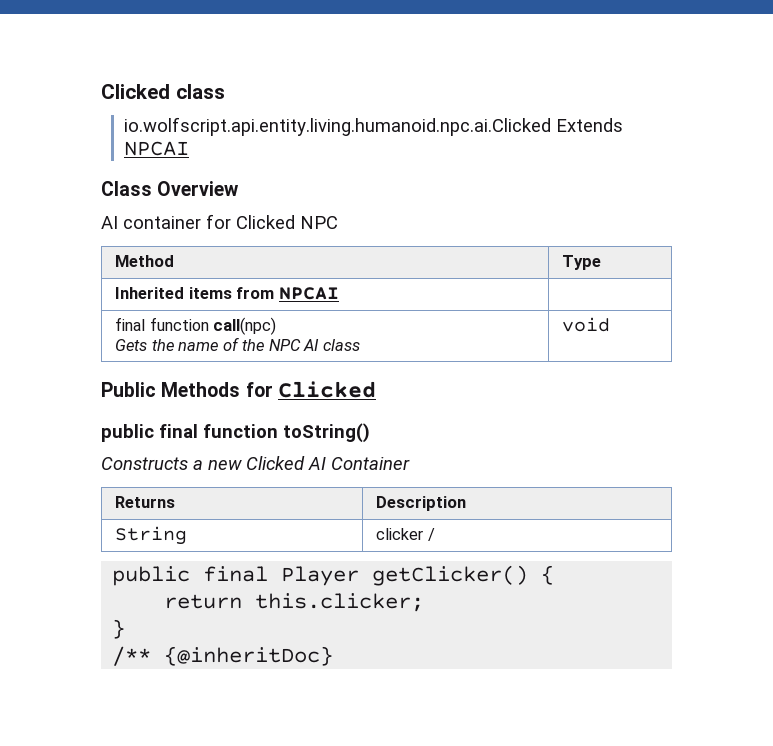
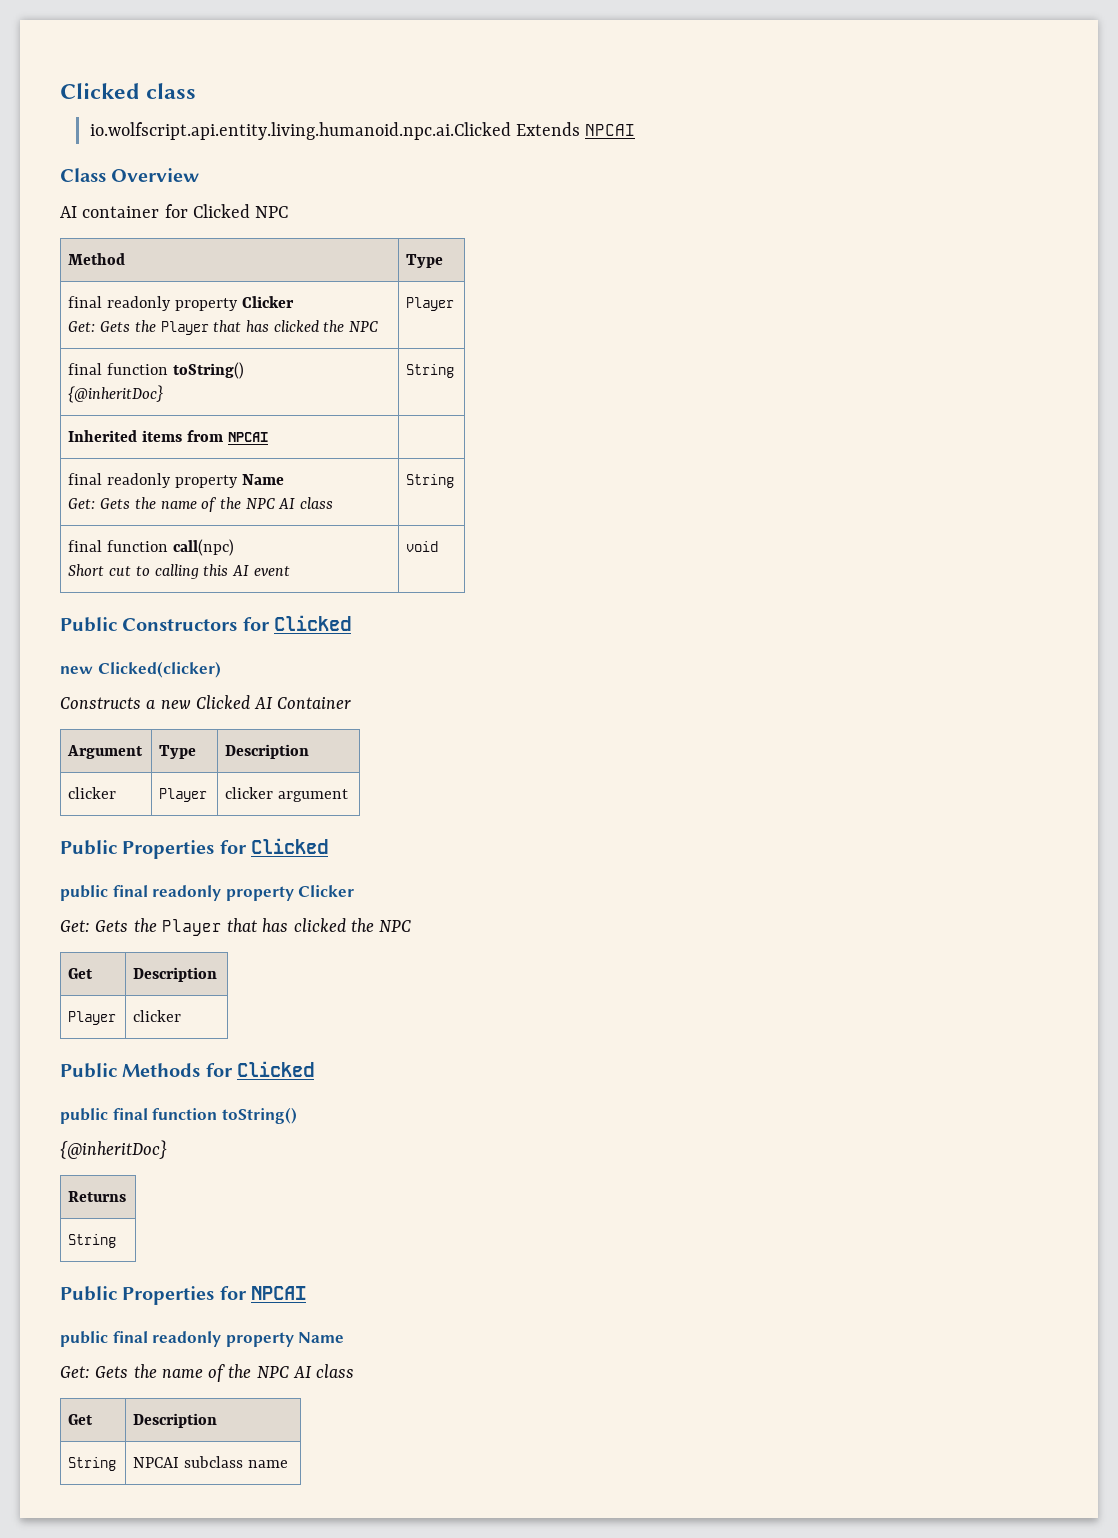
  Method | Type
+ final readonly property Clicker
+ Get: Gets the Player that has clicked the NPC | Player
+ final function toString()
+ {@inheritDoc} | String
  Inherited items from NPCAI |
+ final readonly property Name
+ Get: Gets the name of the NPC AI class | String
  final function call(npc)
- Gets the name of the NPC AI class | void
+ Short cut to calling this AI event | void
+ Public Constructors for Clicked
+ new Clicked(clicker)
+ Constructs a new Clicked AI Container
+ Argument | Type | Description
+ clicker | Player | clicker argument
+ Public Properties for Clicked
+ public final readonly property Clicker
+ Get: Gets the Player that has clicked the NPC
+ Get | Description
+ Player | clicker
  public final function toString()
- Constructs a new Clicked AI Container
- Returns | Description
- String | clicker /
- public final Player getClicker() {
- return this.clicker;
- }
- /** {@inheritDoc}
+ {@inheritDoc}
+ Returns
+ String
+ Public Properties for NPCAI
+ public final readonly property Name
+ Get: Gets the name of the NPC AI class
+ Get | Description
+ String | NPCAI subclass name

